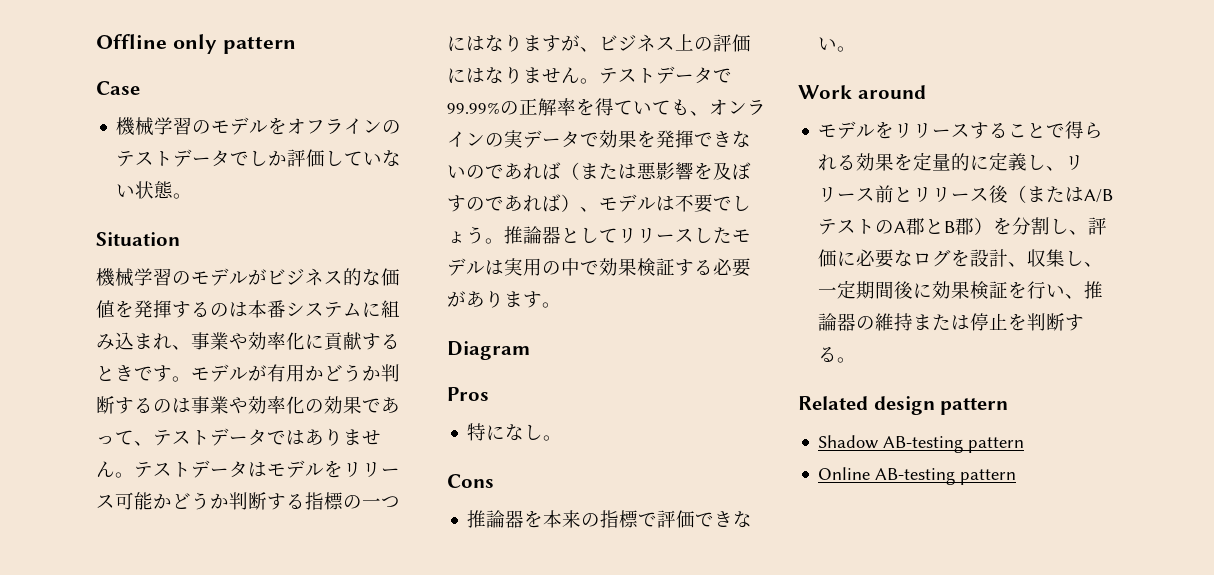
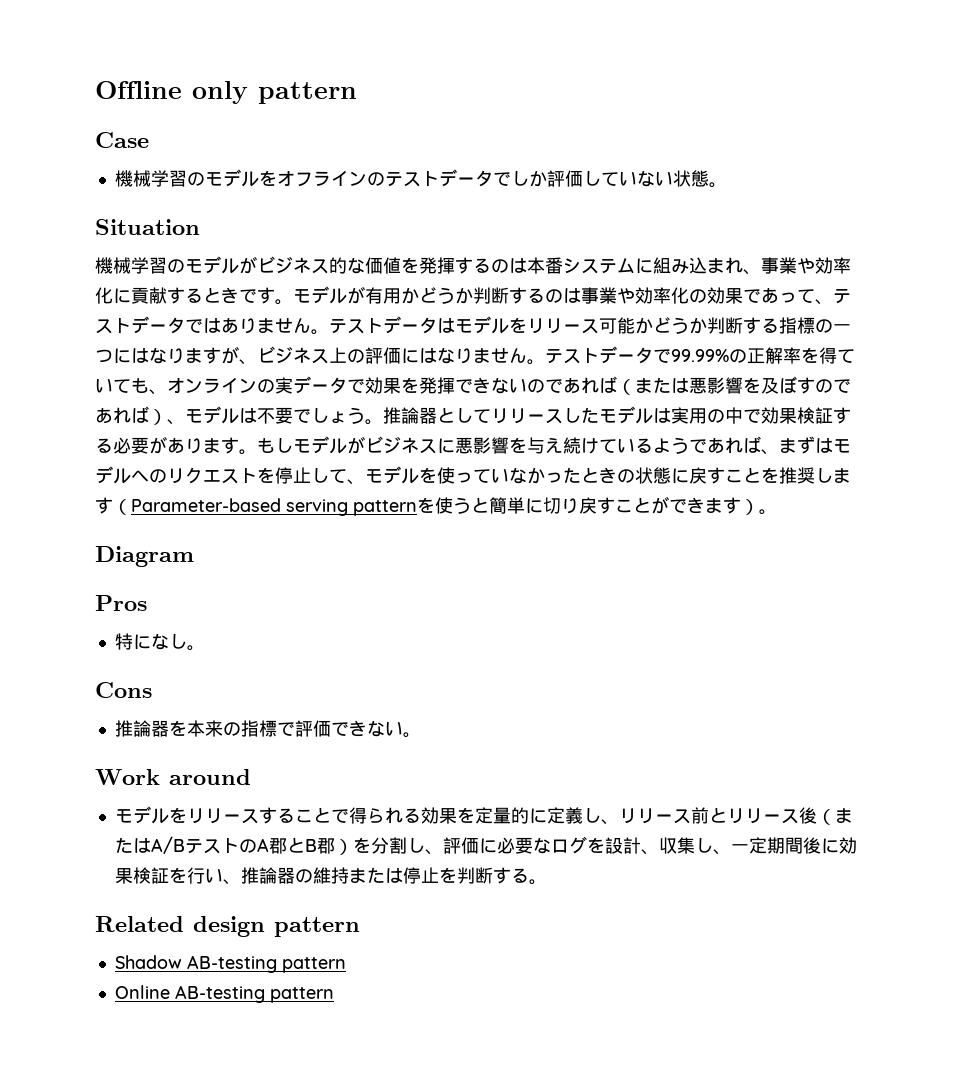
+ もしモデルがビジネスに悪影響を与え続けているようであれば、まずはモデルへのリクエストを停止して、モデルを使っていなかったときの状態に戻すことを推奨します（Parameter-based serving patternを使うと簡単に切り戻すことができます）。

